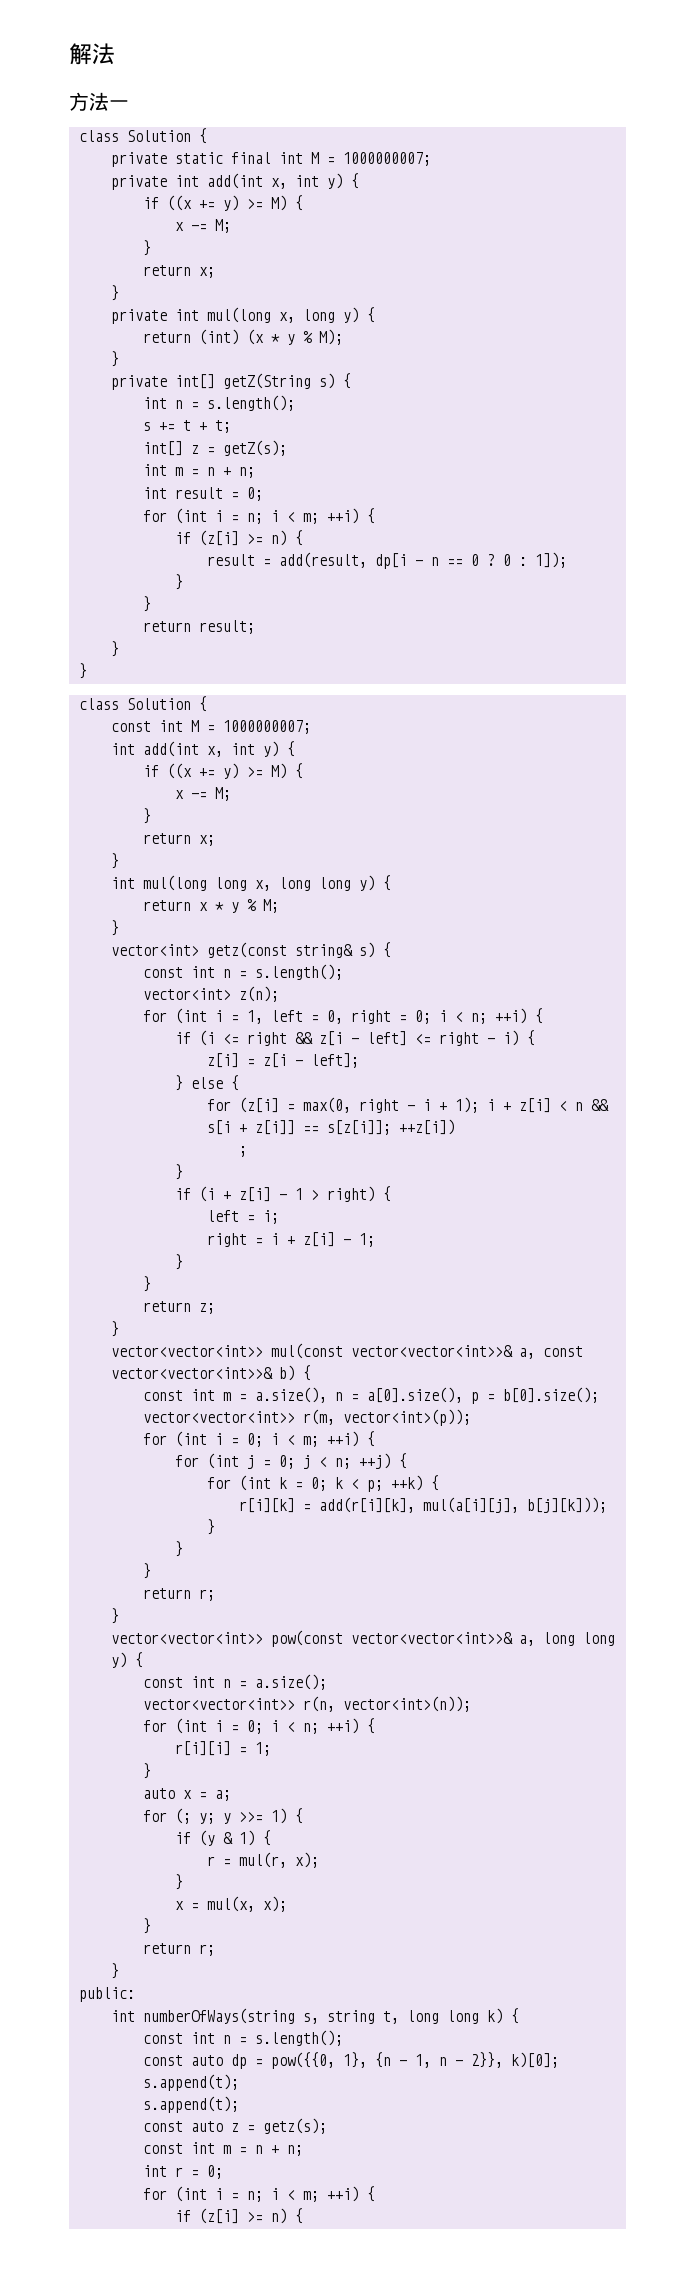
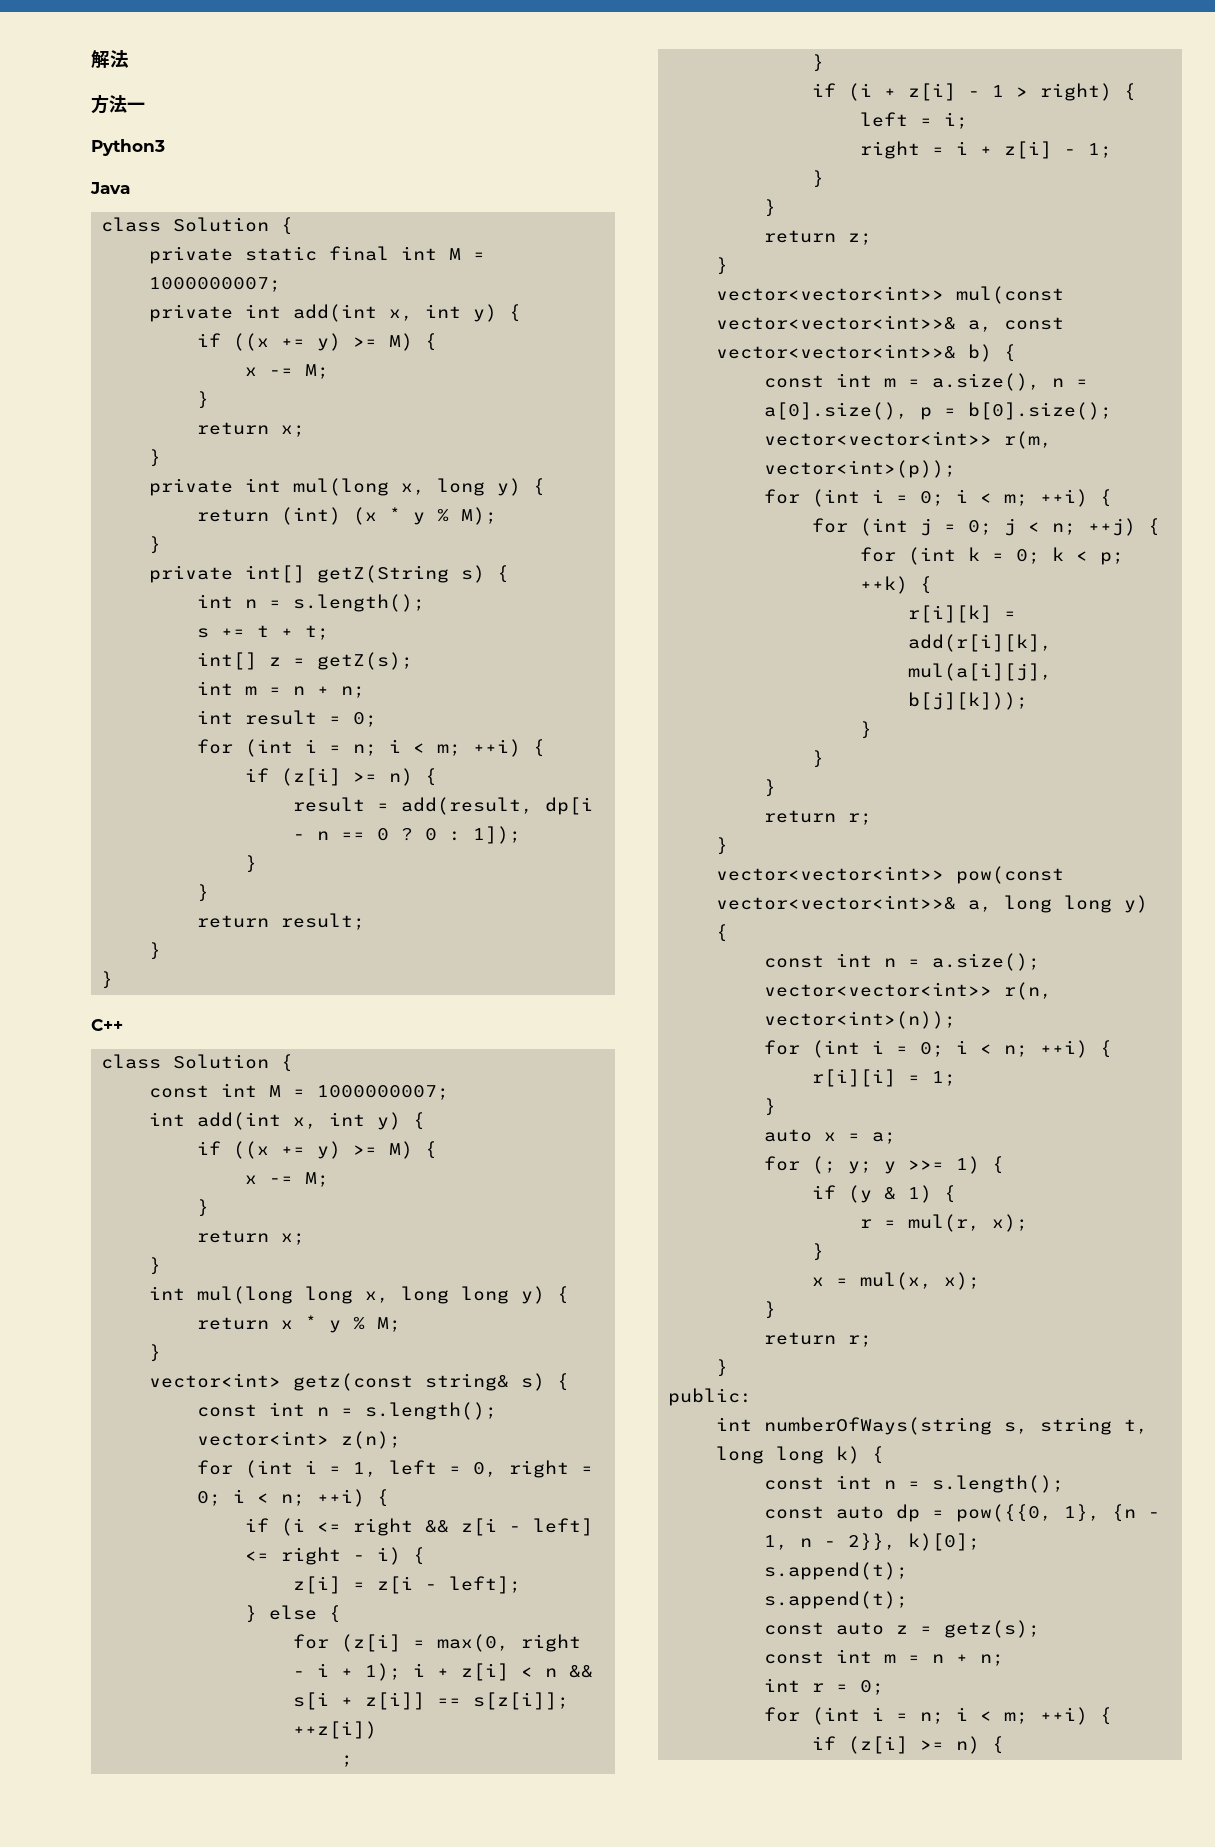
+ Python3
+ Java
+ C++

